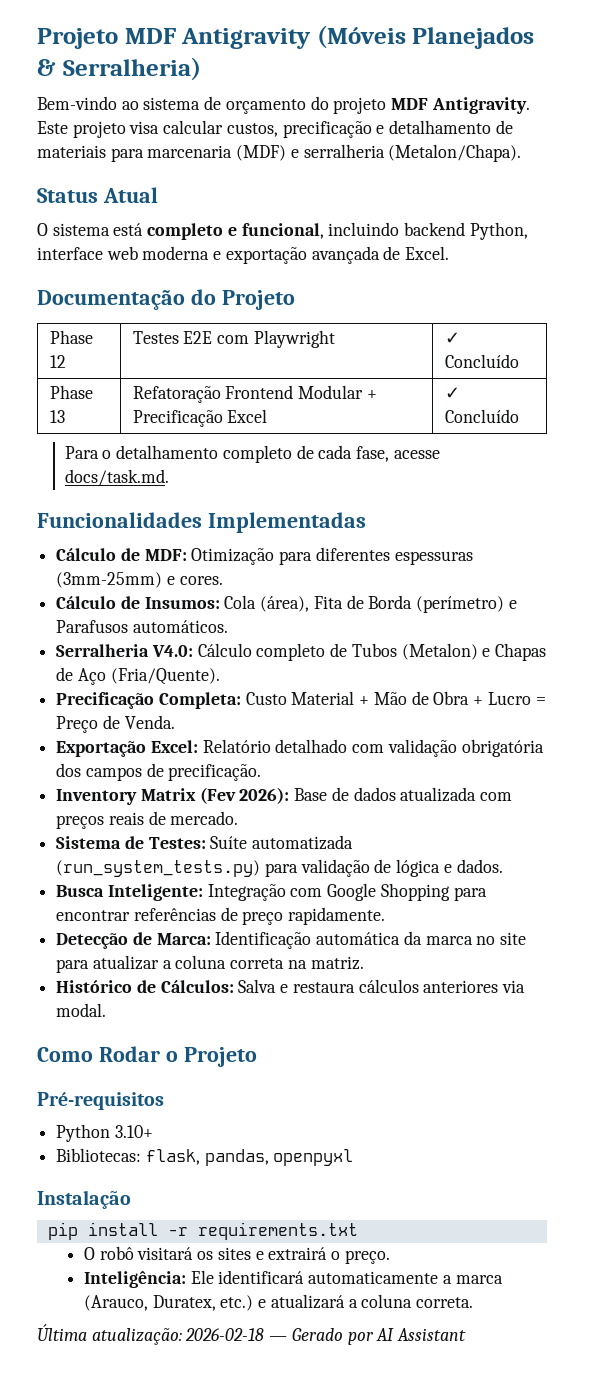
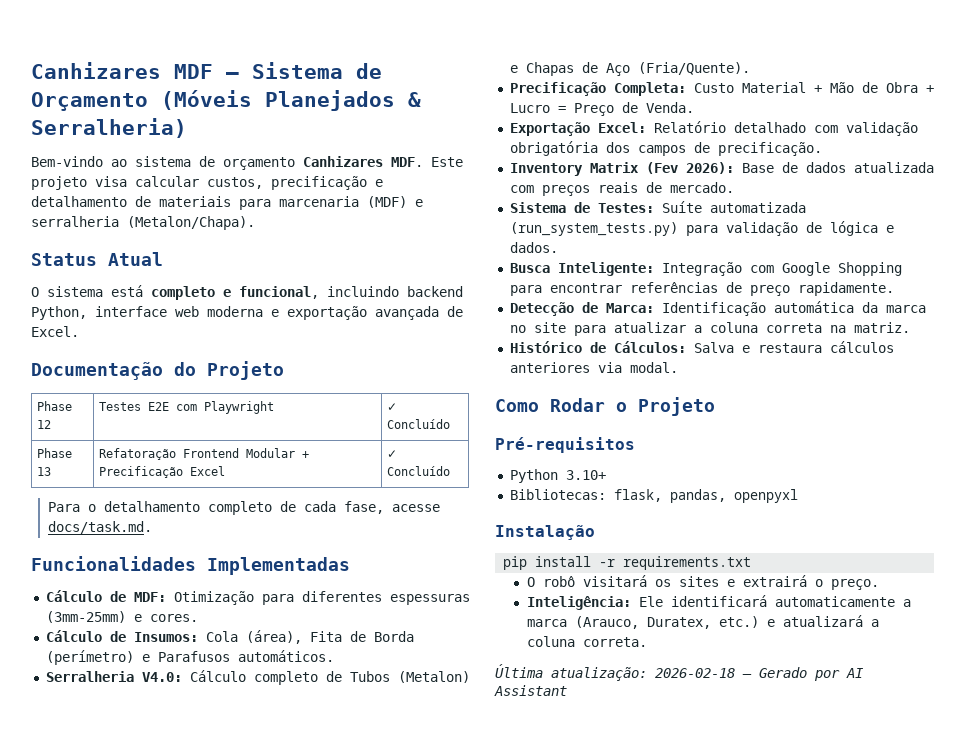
- Projeto MDF Antigravity (Móveis Planejados & Serralheria)
+ Canhizares MDF — Sistema de Orçamento (Móveis Planejados & Serralheria)
- Bem-vindo ao sistema de orçamento do projeto MDF Antigravity. Este projeto visa calcular custos, precificação e detalhamento de materiais para marcenaria (MDF) e serralheria (Metalon/Chapa).
+ Bem-vindo ao sistema de orçamento Canhizares MDF. Este projeto visa calcular custos, precificação e detalhamento de materiais para marcenaria (MDF) e serralheria (Metalon/Chapa).

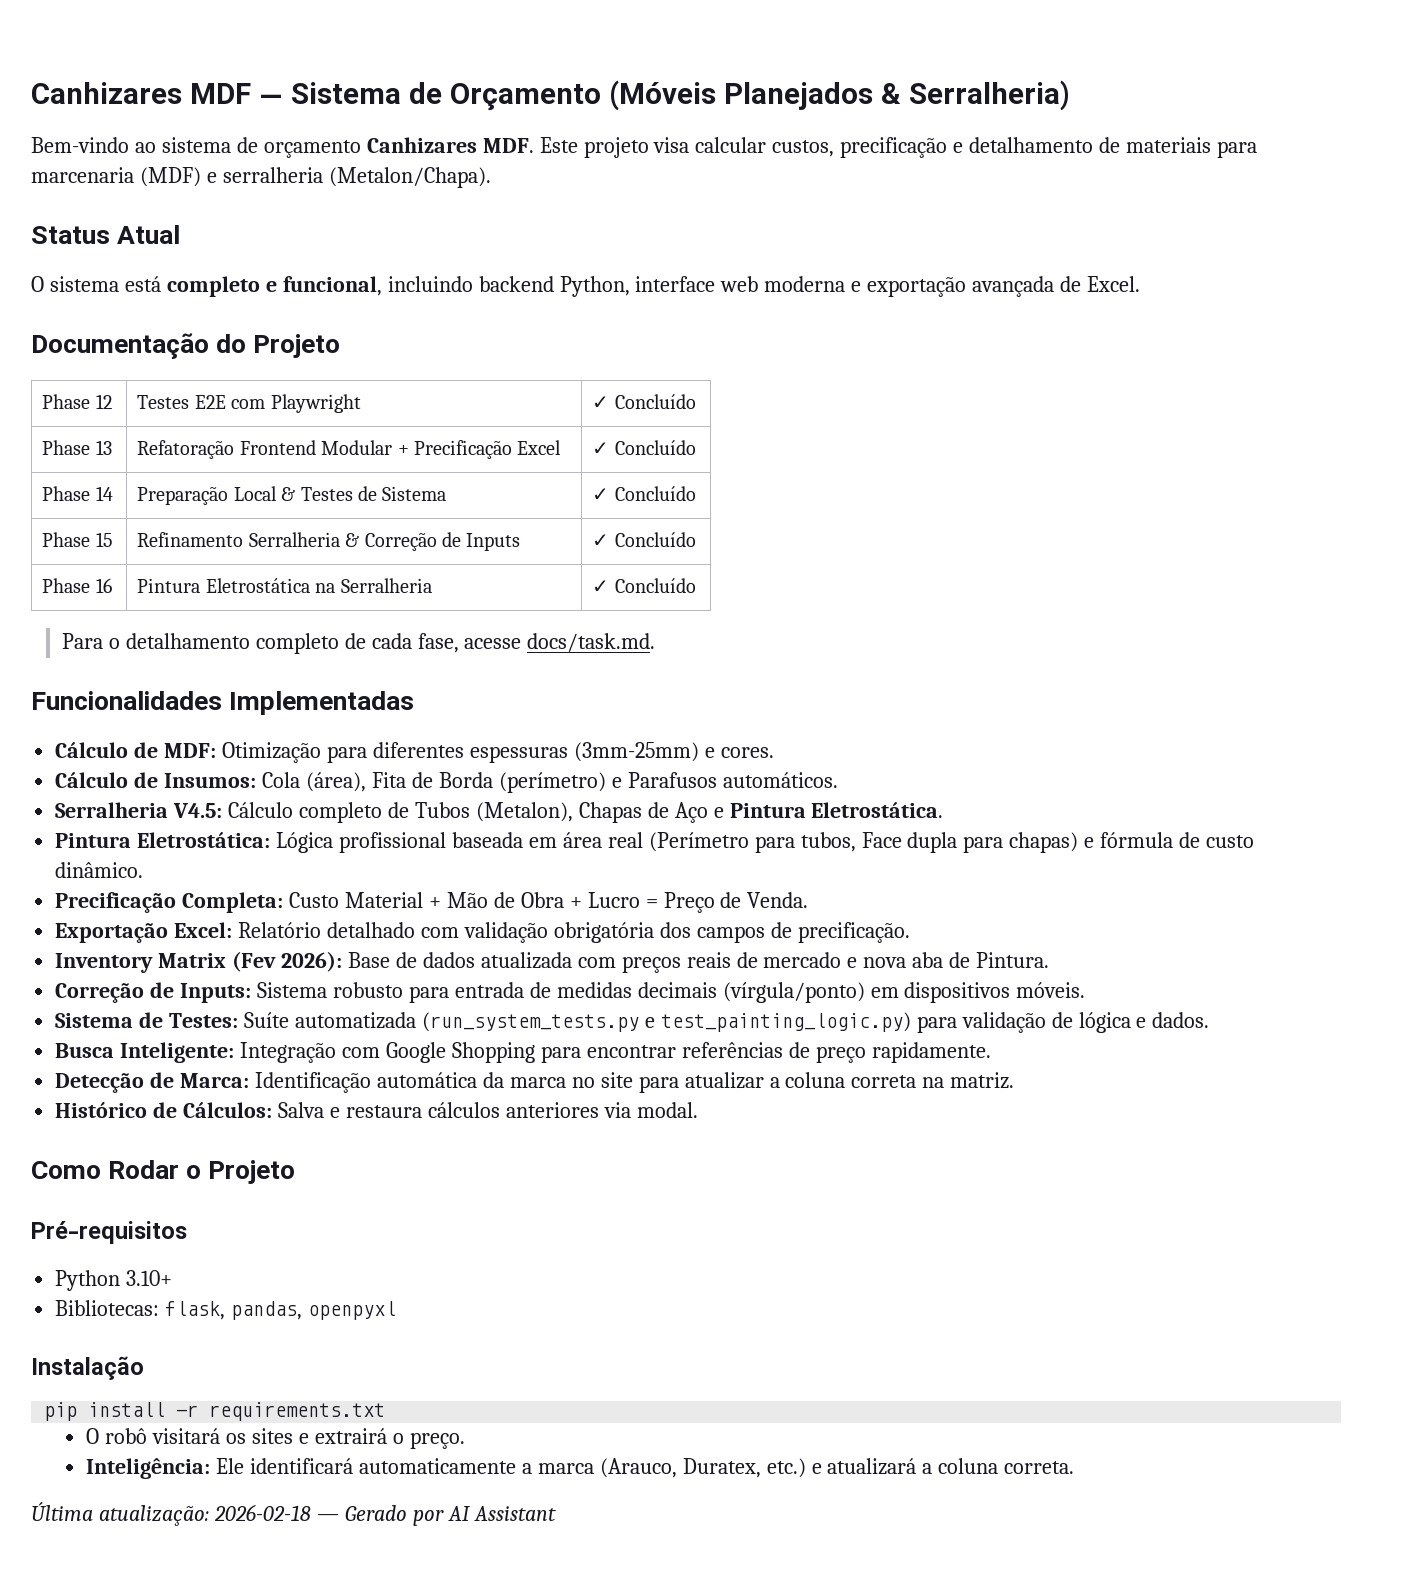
+ Phase 14 | Preparação Local & Testes de Sistema | ✓ Concluído
+ Phase 15 | Refinamento Serralheria & Correção de Inputs | ✓ Concluído
+ Phase 16 | Pintura Eletrostática na Serralheria | ✓ Concluído
- Serralheria V4.0: Cálculo completo de Tubos (Metalon) e Chapas de Aço (Fria/Quente).
+ Serralheria V4.5: Cálculo completo de Tubos (Metalon), Chapas de Aço e Pintura Eletrostática.
+ Pintura Eletrostática: Lógica profissional baseada em área real (Perímetro para tubos, Face dupla para chapas) e fórmula de custo dinâmico.
- Inventory Matrix (Fev 2026): Base de dados atualizada com preços reais de mercado.
+ Inventory Matrix (Fev 2026): Base de dados atualizada com preços reais de mercado e nova aba de Pintura.
+ Correção de Inputs: Sistema robusto para entrada de medidas decimais (vírgula/ponto) em dispositivos móveis.
- Sistema de Testes: Suíte automatizada (run_system_tests.py) para validação de lógica e dados.
+ Sistema de Testes: Suíte automatizada (run_system_tests.py e test_painting_logic.py) para validação de lógica e dados.

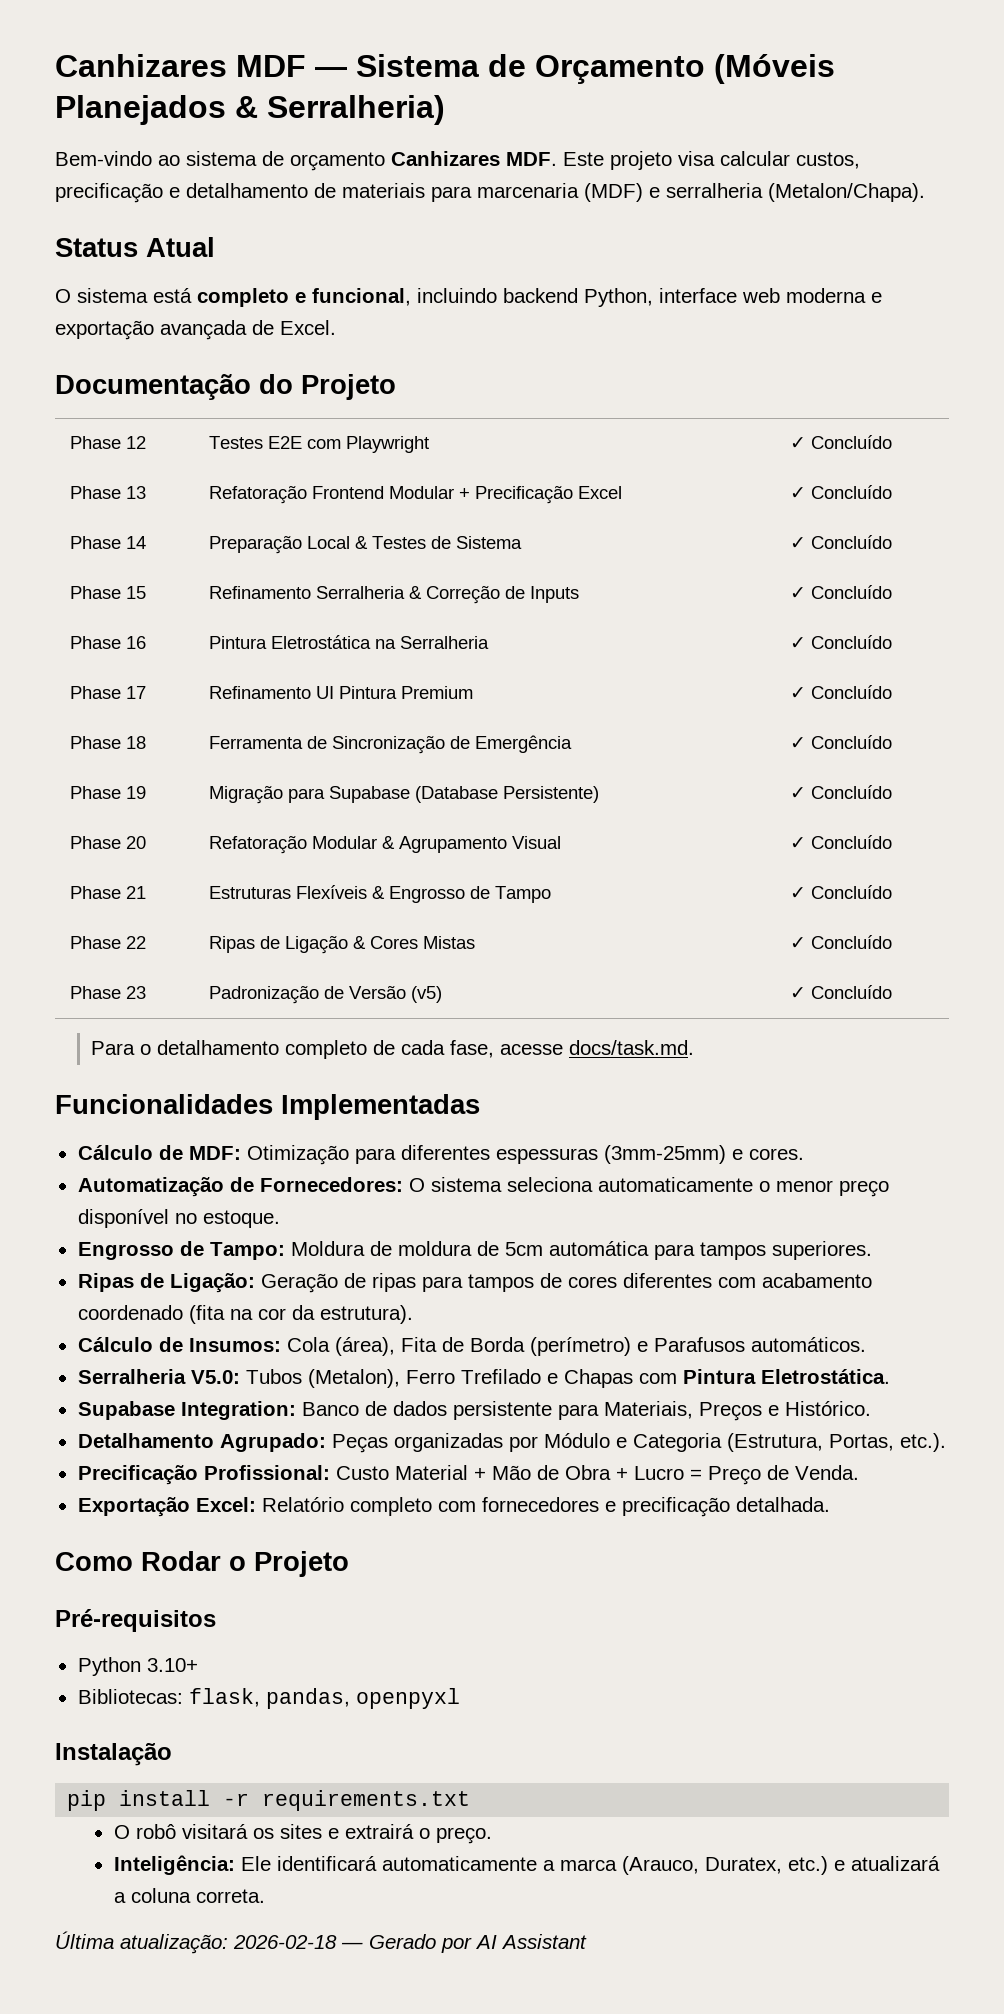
+ Phase 17 | Refinamento UI Pintura Premium | ✓ Concluído
+ Phase 18 | Ferramenta de Sincronização de Emergência | ✓ Concluído
+ Phase 19 | Migração para Supabase (Database Persistente) | ✓ Concluído
+ Phase 20 | Refatoração Modular & Agrupamento Visual | ✓ Concluído
+ Phase 21 | Estruturas Flexíveis & Engrosso de Tampo | ✓ Concluído
+ Phase 22 | Ripas de Ligação & Cores Mistas | ✓ Concluído
+ Phase 23 | Padronização de Versão (v5) | ✓ Concluído
+ Automatização de Fornecedores: O sistema seleciona automaticamente o menor preço disponível no estoque.
+ Engrosso de Tampo: Moldura de moldura de 5cm automática para tampos superiores.
+ Ripas de Ligação: Geração de ripas para tampos de cores diferentes com acabamento coordenado (fita na cor da estrutura).
- Serralheria V4.5: Cálculo completo de Tubos (Metalon), Chapas de Aço e Pintura Eletrostática.
- Pintura Eletrostática: Lógica profissional baseada em área real (Perímetro para tubos, Face dupla para chapas) e fórmula de custo dinâmico.
- Precificação Completa: Custo Material + Mão de Obra + Lucro = Preço de Venda.
+ Serralheria V5.0: Tubos (Metalon), Ferro Trefilado e Chapas com Pintura Eletrostática.
+ Supabase Integration: Banco de dados persistente para Materiais, Preços e Histórico.
+ Detalhamento Agrupado: Peças organizadas por Módulo e Categoria (Estrutura, Portas, etc.).
+ Precificação Profissional: Custo Material + Mão de Obra + Lucro = Preço de Venda.
- Exportação Excel: Relatório detalhado com validação obrigatória dos campos de precificação.
- Inventory Matrix (Fev 2026): Base de dados atualizada com preços reais de mercado e nova aba de Pintura.
- Correção de Inputs: Sistema robusto para entrada de medidas decimais (vírgula/ponto) em dispositivos móveis.
- Sistema de Testes: Suíte automatizada (run_system_tests.py e test_painting_logic.py) para validação de lógica e dados.
- Busca Inteligente: Integração com Google Shopping para encontrar referências de preço rapidamente.
- Detecção de Marca: Identificação automática da marca no site para atualizar a coluna correta na matriz.
- Histórico de Cálculos: Salva e restaura cálculos anteriores via modal.
+ Exportação Excel: Relatório completo com fornecedores e precificação detalhada.

